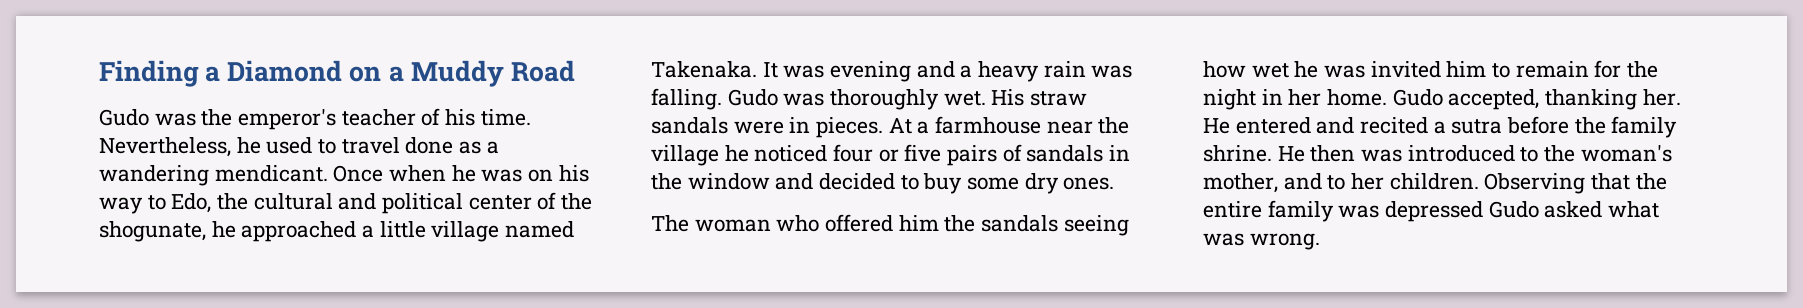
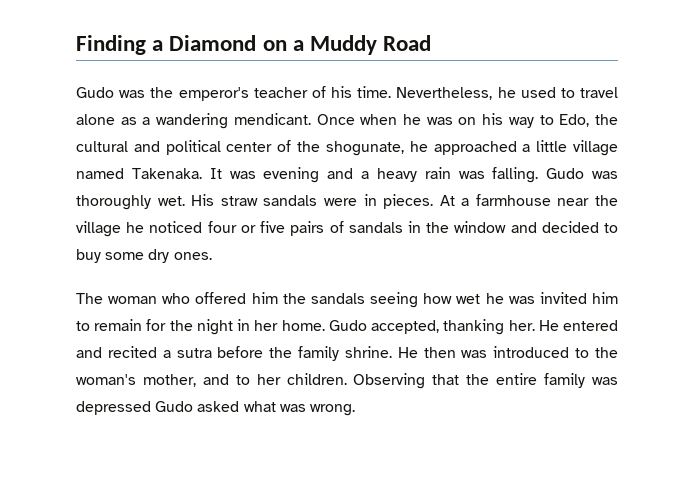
- Nevertheless, he used to travel done as a wandering mendicant.
+ Nevertheless, he used to travel alone as a wandering mendicant.

